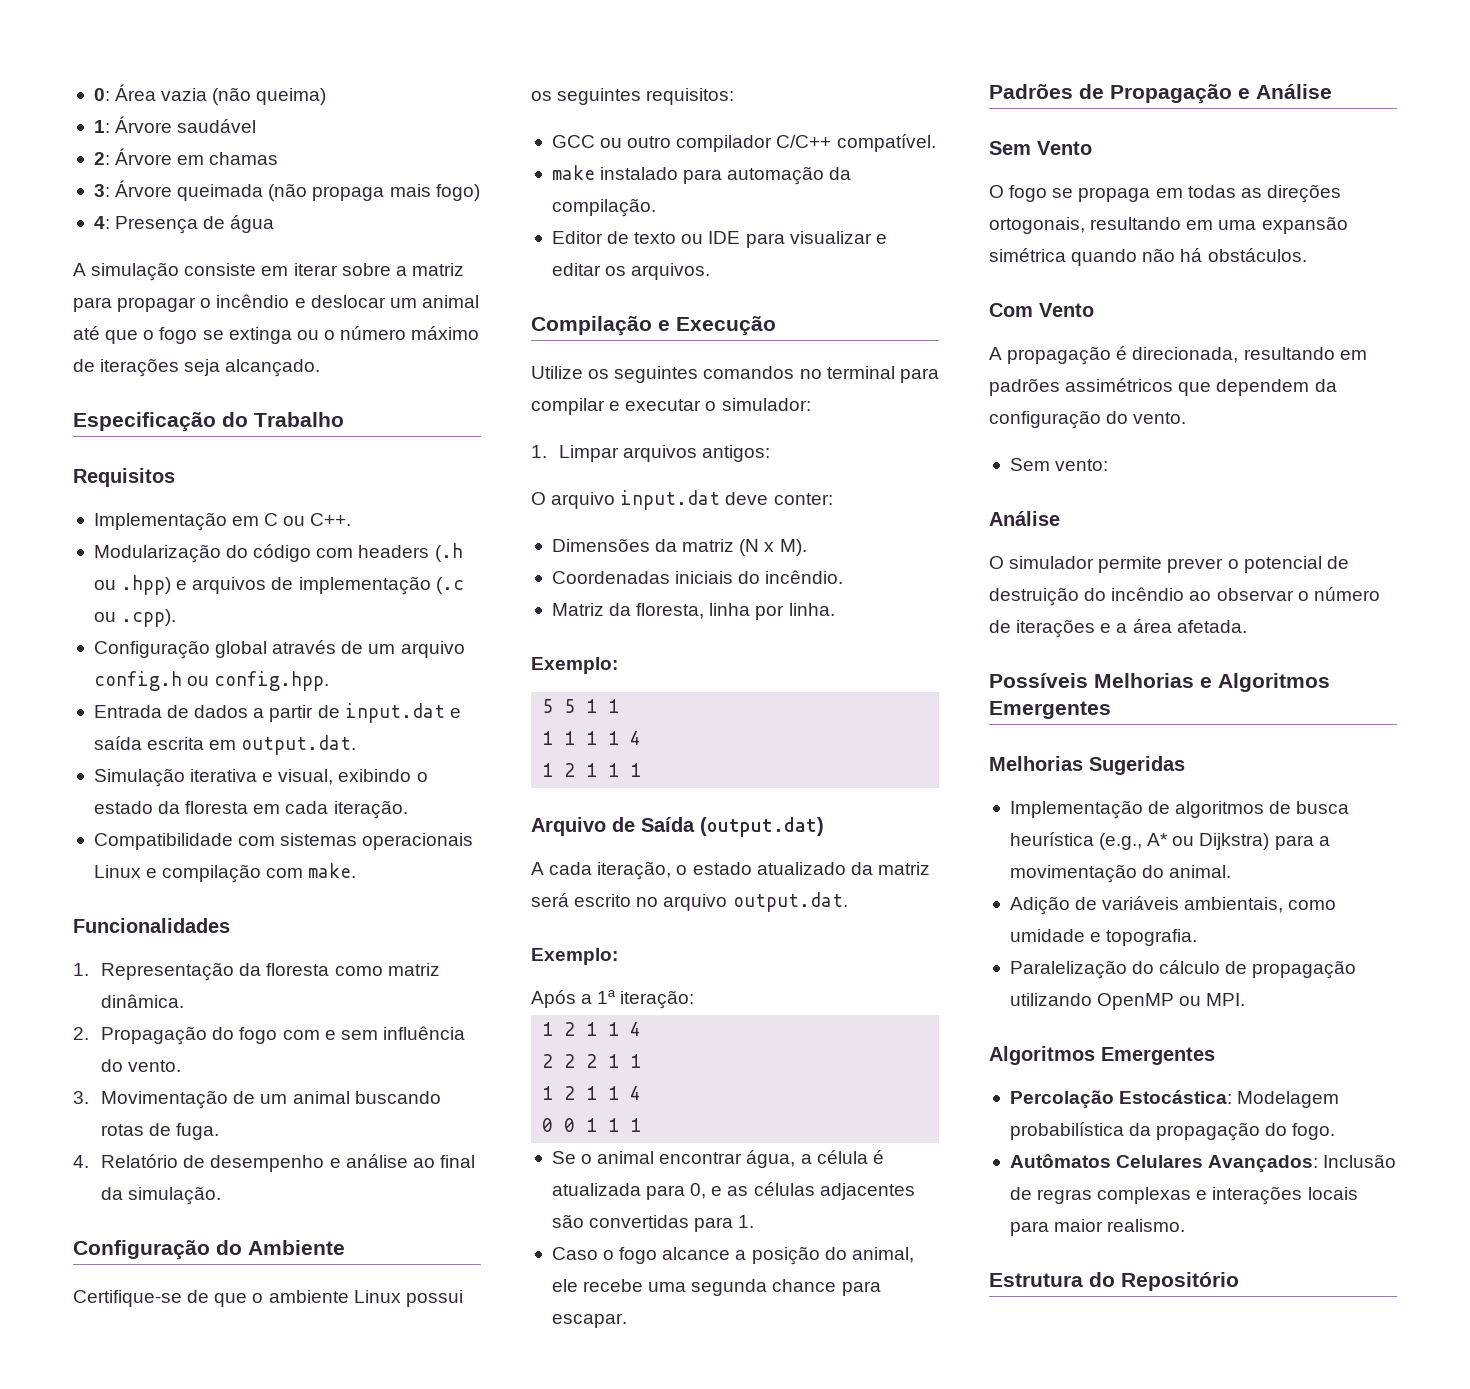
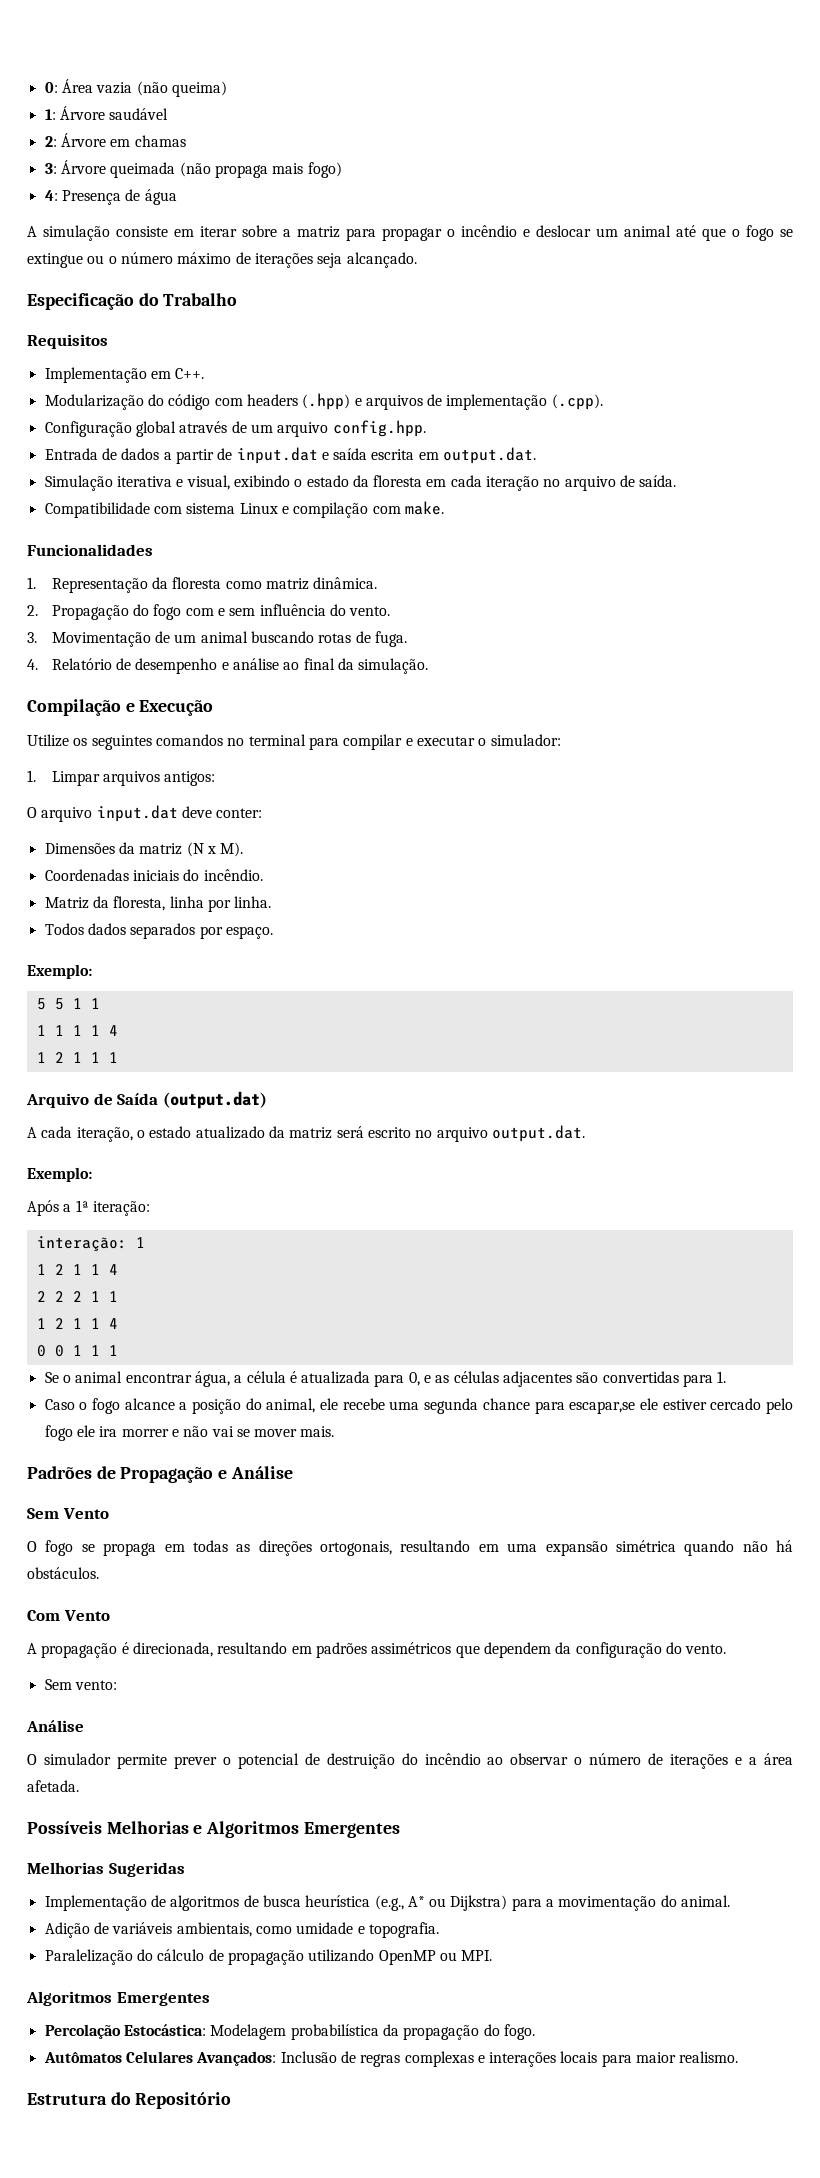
- A simulação consiste em iterar sobre a matriz para propagar o incêndio e deslocar um animal até que o fogo se extinga ou o número máximo de iterações seja alcançado.
+ A simulação consiste em iterar sobre a matriz para propagar o incêndio e deslocar um animal até que o fogo se extingue ou o número máximo de iterações seja alcançado.
- Implementação em C ou C++.
+ Implementação em C++.
- Modularização do código com headers (.h ou .hpp) e arquivos de implementação (.c ou .cpp).
+ Modularização do código com headers (.hpp) e arquivos de implementação (.cpp).
- Configuração global através de um arquivo config.h ou config.hpp.
+ Configuração global através de um arquivo config.hpp.
- Simulação iterativa e visual, exibindo o estado da floresta em cada iteração.
+ Simulação iterativa e visual, exibindo o estado da floresta em cada iteração no arquivo de saída.
- Compatibilidade com sistemas operacionais Linux e compilação com make.
+ Compatibilidade com sistema Linux e compilação com make.
- Configuração do Ambiente
- Certifique-se de que o ambiente Linux possui os seguintes requisitos:
- GCC ou outro compilador C/C++ compatível.
- make instalado para automação da compilação.
- Editor de texto ou IDE para visualizar e editar os arquivos.
+ Todos dados separados por espaço.
+ interação: 1
- Caso o fogo alcance a posição do animal, ele recebe uma segunda chance para escapar.
+ Caso o fogo alcance a posição do animal, ele recebe uma segunda chance para escapar,se ele estiver cercado pelo fogo ele ira morrer e não vai se mover mais.

